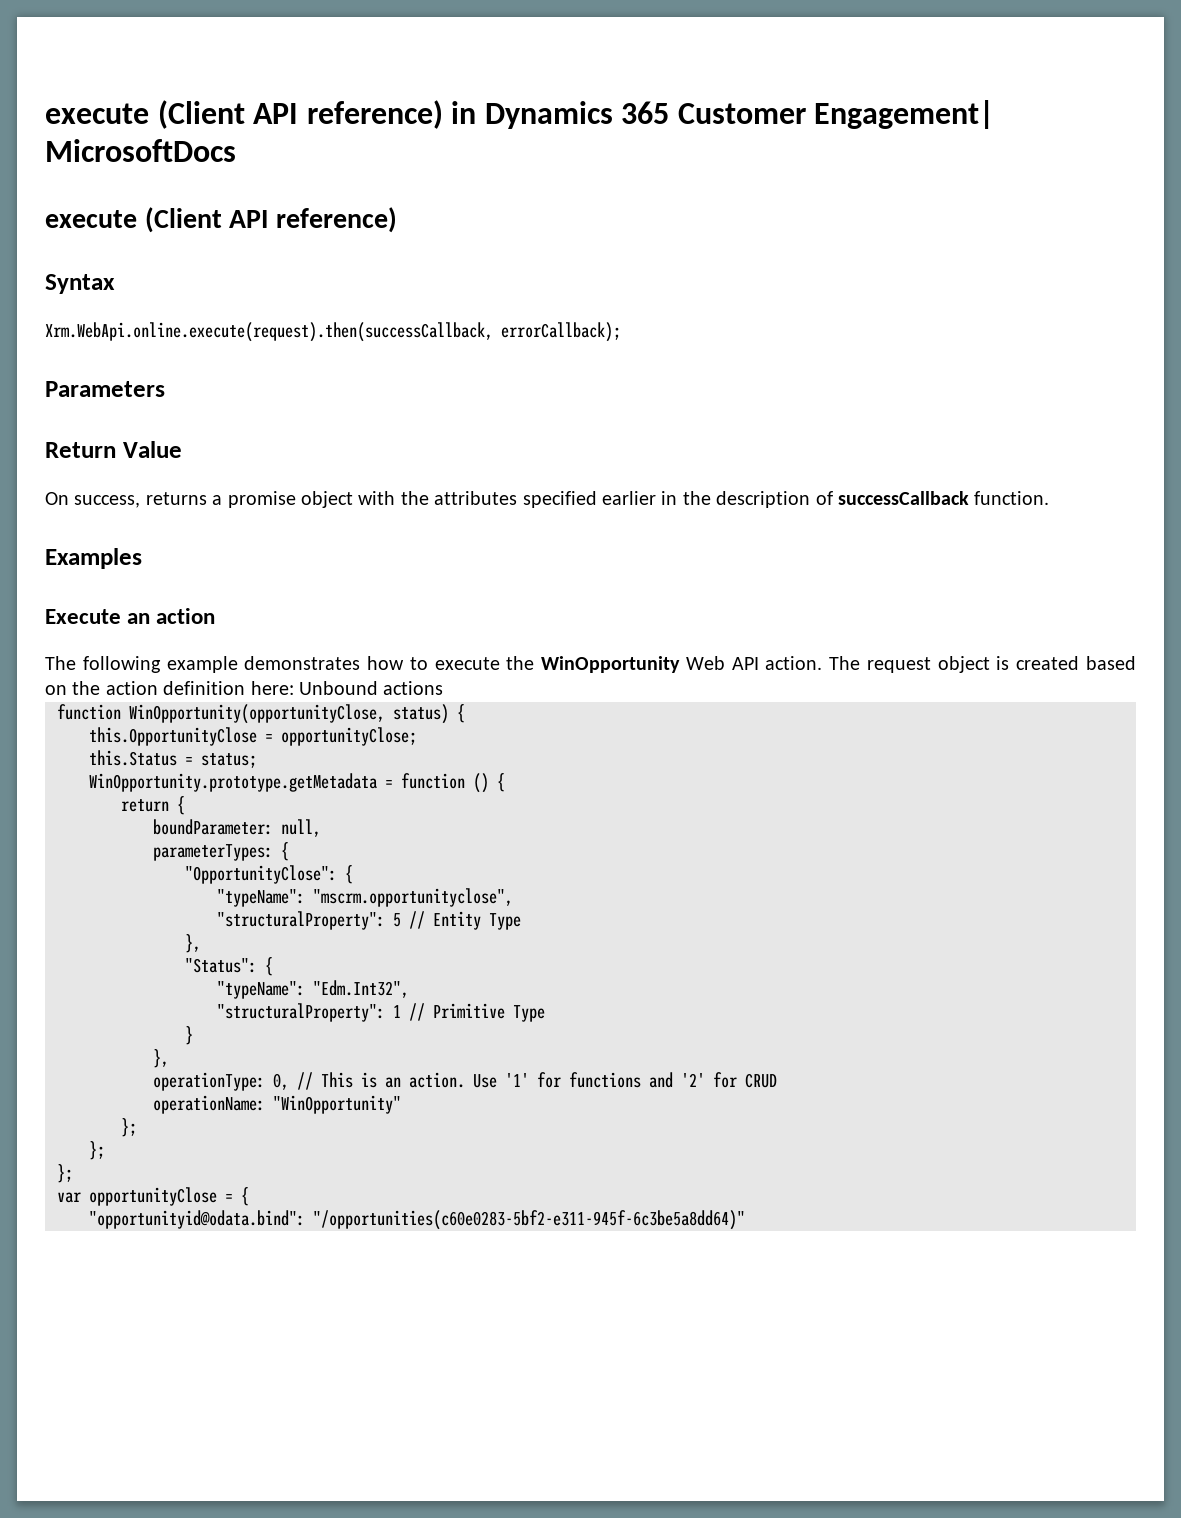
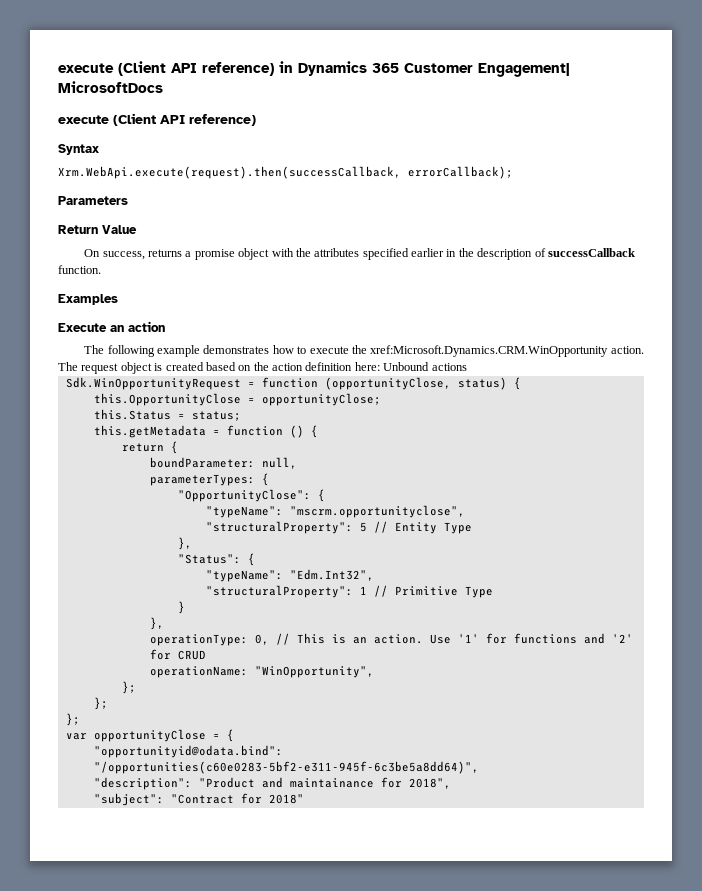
- Xrm.WebApi.online.execute(request).then(successCallback, errorCallback);
+ Xrm.WebApi.execute(request).then(successCallback, errorCallback);
- The following example demonstrates how to execute the WinOpportunity Web API action.
+ The following example demonstrates how to execute the xref:Microsoft.Dynamics.CRM.WinOpportunity action.
- function WinOpportunity(opportunityClose, status) {
+ Sdk.WinOpportunityRequest = function (opportunityClose, status) {
- WinOpportunity.prototype.getMetadata = function () {
+ this.getMetadata = function () {
- operationName: "WinOpportunity"
+ operationName: "WinOpportunity",
- "opportunityid@odata.bind": "/opportunities(c60e0283-5bf2-e311-945f-6c3be5a8dd64)"
+ "opportunityid@odata.bind": "/opportunities(c60e0283-5bf2-e311-945f-6c3be5a8dd64)",
+ "description": "Product and maintainance for 2018",
+ "subject": "Contract for 2018"

